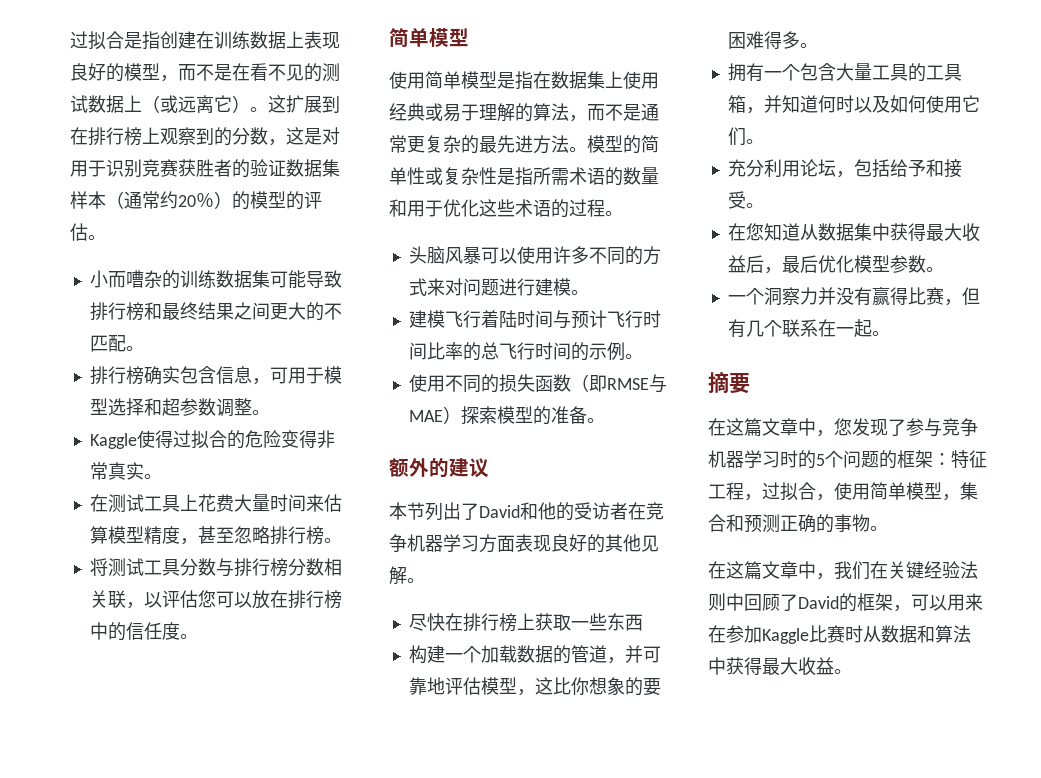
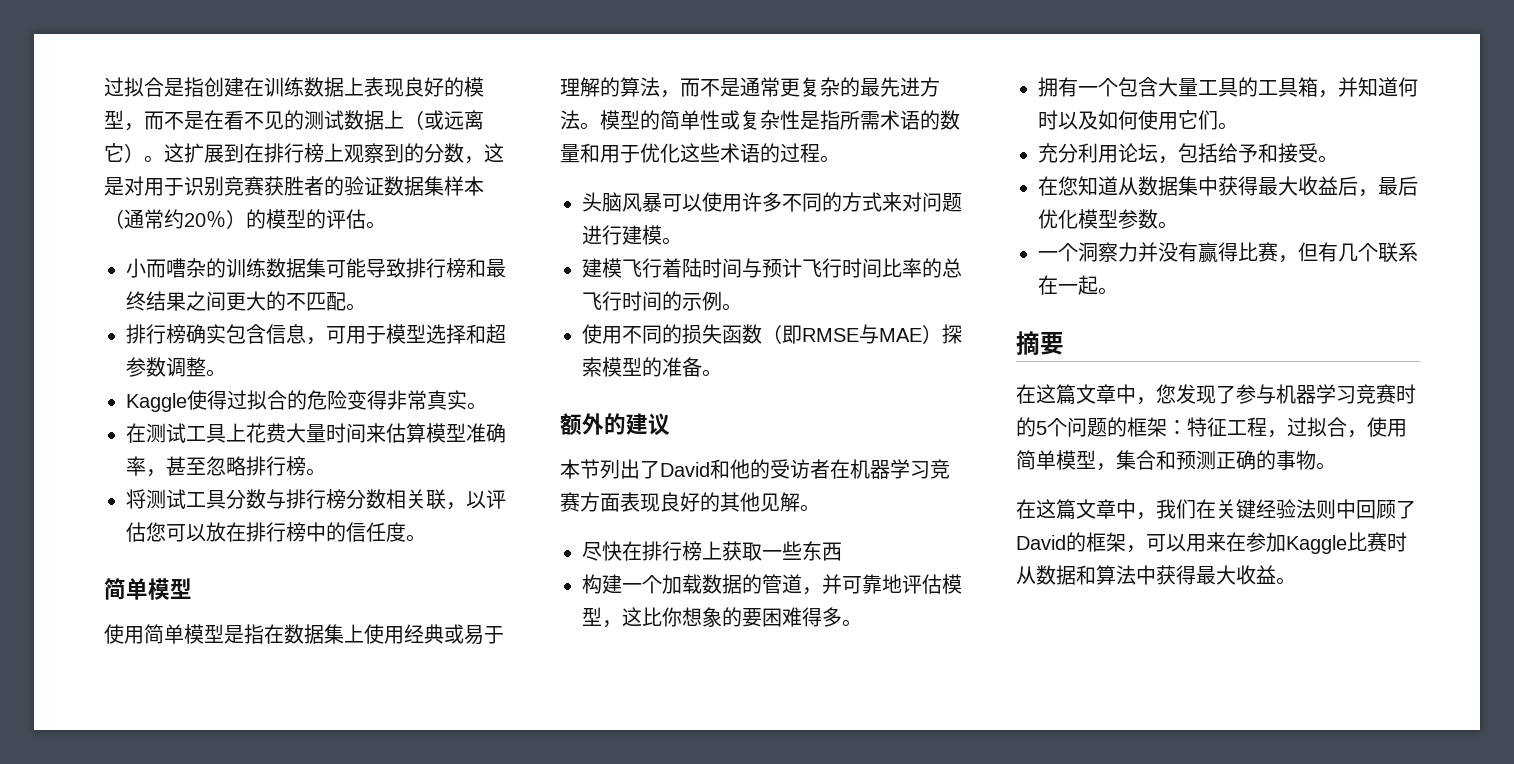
- 在测试工具上花费大量时间来估算模型精度，甚至忽略排行榜。
+ 在测试工具上花费大量时间来估算模型准确率，甚至忽略排行榜。
- 本节列出了David和他的受访者在竞争机器学习方面表现良好的其他见解。
+ 本节列出了David和他的受访者在机器学习竞赛方面表现良好的其他见解。
- 在这篇文章中，您发现了参与竞争机器学习时的5个问题的框架：特征工程，过拟合，使用简单模型，集合和预测正确的事物。
+ 在这篇文章中，您发现了参与机器学习竞赛时的5个问题的框架：特征工程，过拟合，使用简单模型，集合和预测正确的事物。

